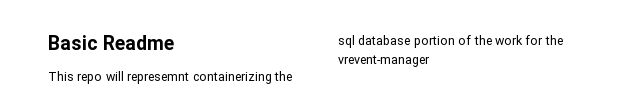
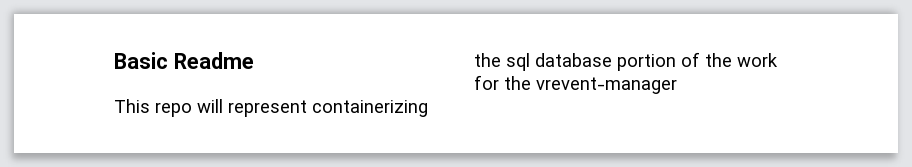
- This repo will represemnt containerizing the sql database portion of the work for the vrevent-manager
+ This repo will represent containerizing the sql database portion of the work for the vrevent-manager

